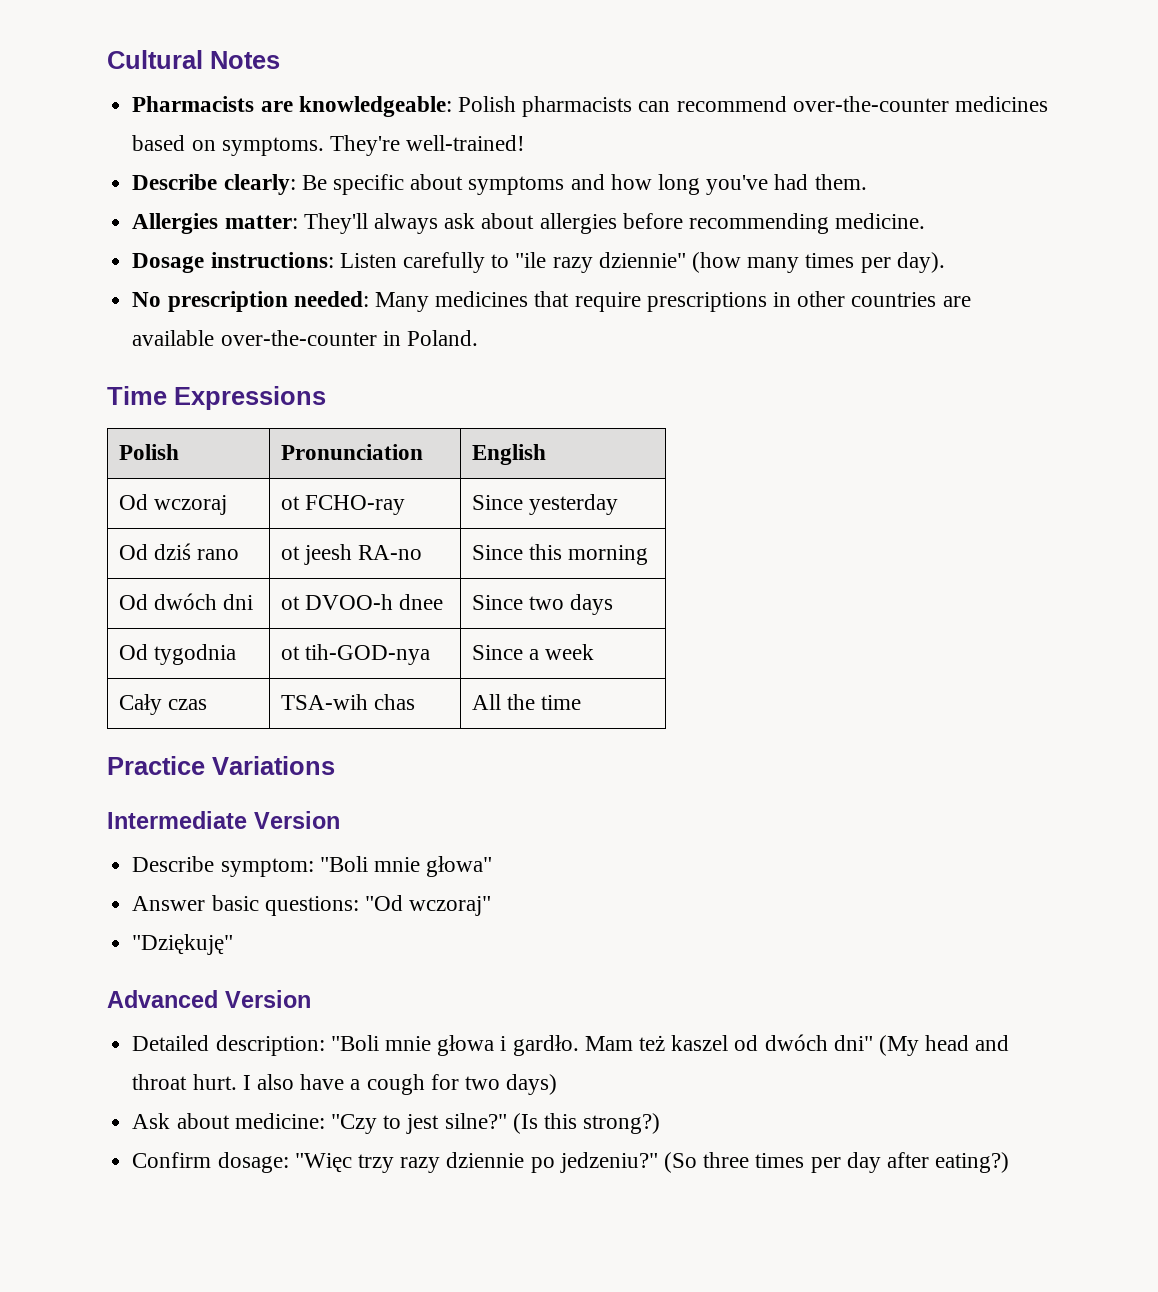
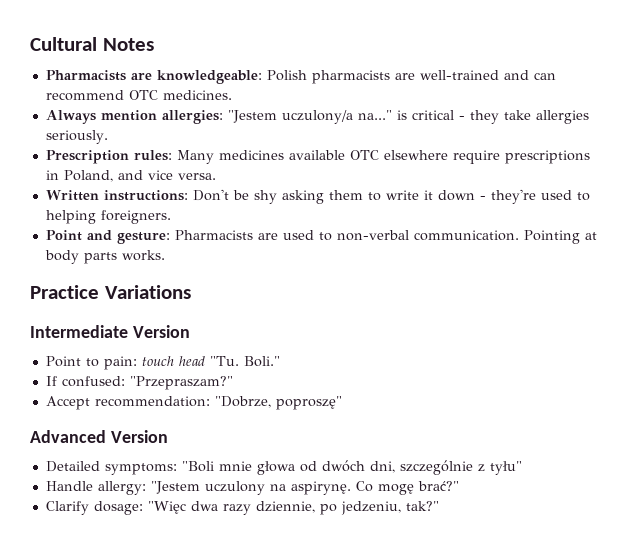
- Pharmacists are knowledgeable: Polish pharmacists can recommend over-the-counter medicines based on symptoms. They're well-trained!
- Describe clearly: Be specific about symptoms and how long you've had them.
- Allergies matter: They'll always ask about allergies before recommending medicine.
- Dosage instructions: Listen carefully to "ile razy dziennie" (how many times per day).
- No prescription needed: Many medicines that require prescriptions in other countries are available over-the-counter in Poland.
- Time Expressions
- Polish | Pronunciation | English
- Od wczoraj | ot FCHO-ray | Since yesterday
- Od dziś rano | ot jeesh RA-no | Since this morning
- Od dwóch dni | ot DVOO-h dnee | Since two days
- Od tygodnia | ot tih-GOD-nya | Since a week
- Cały czas | TSA-wih chas | All the time
+ Pharmacists are knowledgeable: Polish pharmacists are well-trained and can recommend OTC medicines.
+ Always mention allergies: "Jestem uczulony/a na..." is critical - they take allergies seriously.
+ Prescription rules: Many medicines available OTC elsewhere require prescriptions in Poland, and vice versa.
+ Written instructions: Don't be shy asking them to write it down - they're used to helping foreigners.
+ Point and gesture: Pharmacists are used to non-verbal communication. Pointing at body parts works.
  Practice Variations
  Intermediate Version
- Describe symptom: "Boli mnie głowa"
- Answer basic questions: "Od wczoraj"
- "Dziękuję"
+ Point to pain: touch head "Tu. Boli."
+ If confused: "Przepraszam?"
+ Accept recommendation: "Dobrze, poproszę"
- Detailed description: "Boli mnie głowa i gardło. Mam też kaszel od dwóch dni" (My head and throat hurt. I also have a cough for two days)
- Ask about medicine: "Czy to jest silne?" (Is this strong?)
- Confirm dosage: "Więc trzy razy dziennie po jedzeniu?" (So three times per day after eating?)
+ Detailed symptoms: "Boli mnie głowa od dwóch dni, szczególnie z tyłu"
+ Handle allergy: "Jestem uczulony na aspirynę. Co mogę brać?"
+ Clarify dosage: "Więc dwa razy dziennie, po jedzeniu, tak?"

